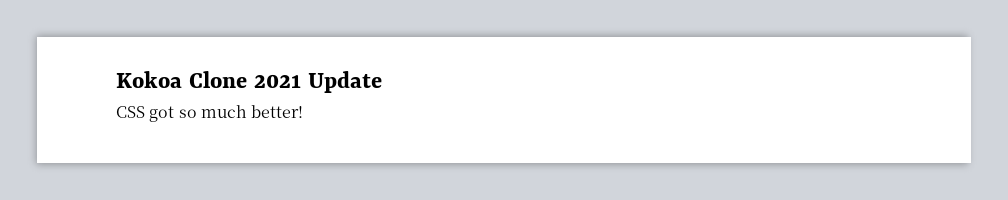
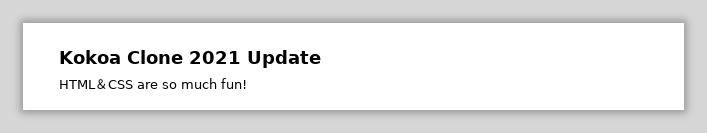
- CSS got so much better!
+ HTML＆CSS are so much fun!

